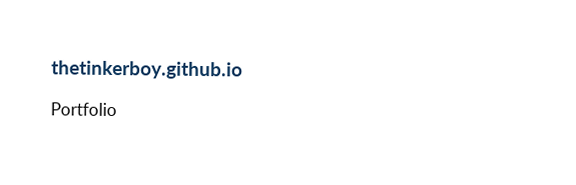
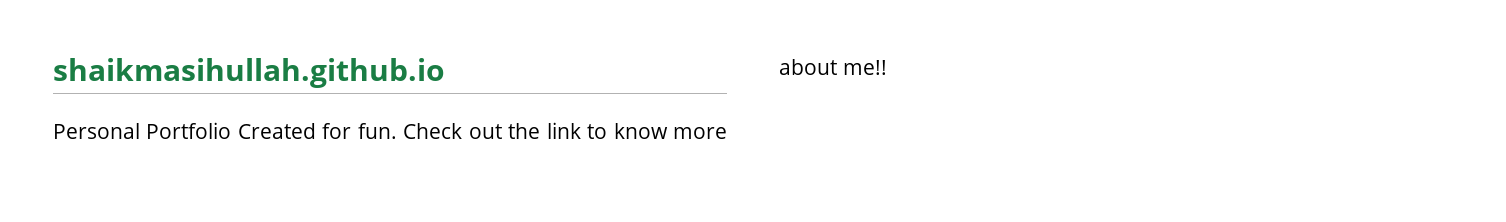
- thetinkerboy.github.io
- Portfolio
+ shaikmasihullah.github.io
+ Personal Portfolio Created for fun. Check out the link to know more about me!!

